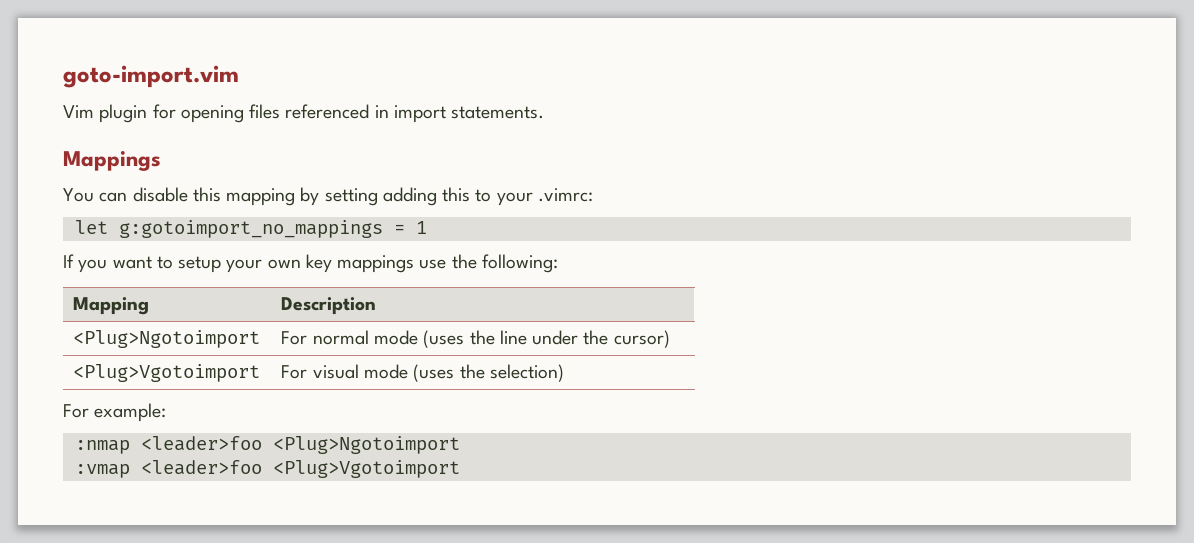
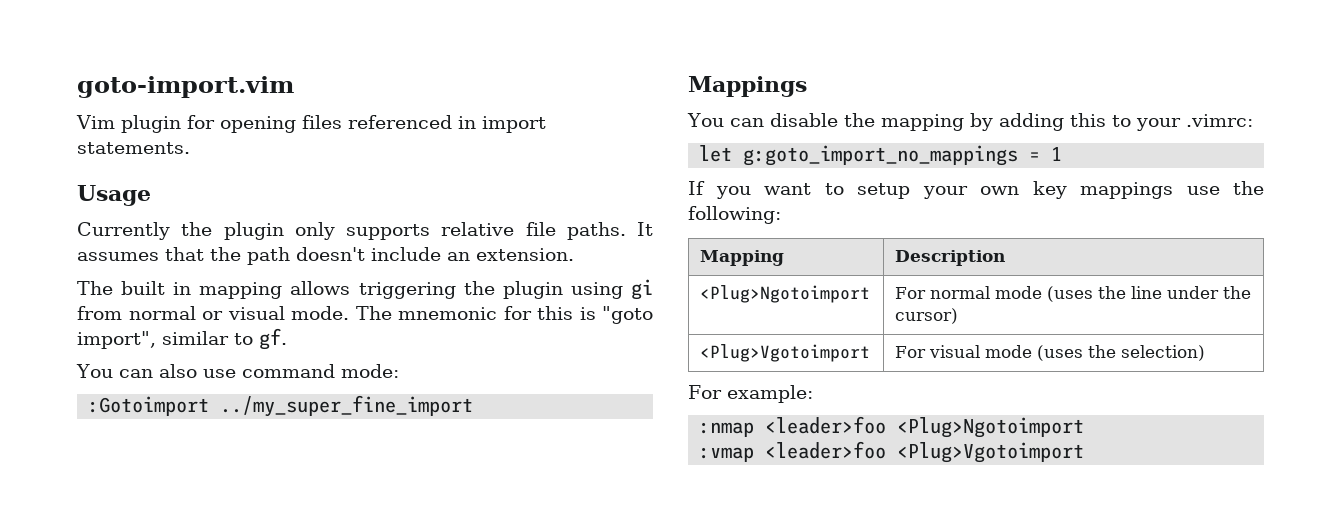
+ Usage
+ Currently the plugin only supports relative file paths. It assumes that the path doesn't include an extension.
+ The built in mapping allows triggering the plugin using gi from normal or visual mode. The mnemonic for this is "goto import", similar to gf.
+ You can also use command mode:
+ :Gotoimport ../my_super_fine_import
- You can disable this mapping by setting adding this to your .vimrc:
+ You can disable the mapping by adding this to your .vimrc:
- let g:gotoimport_no_mappings = 1
+ let g:goto_import_no_mappings = 1

